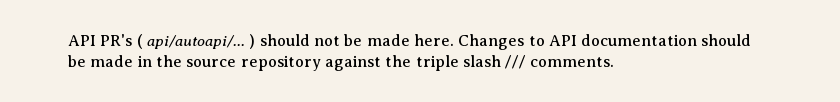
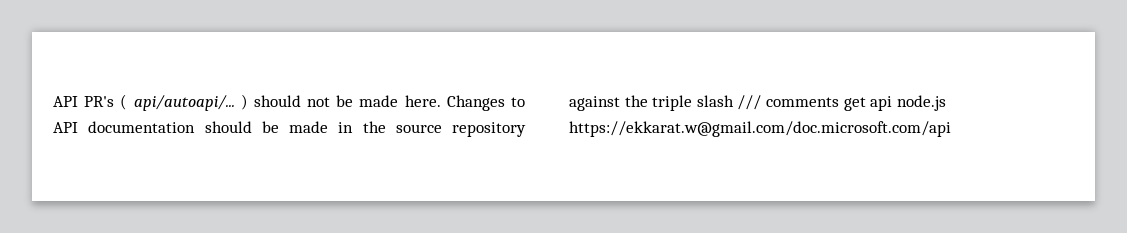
- Changes to API documentation should be made in the source repository against the triple slash /// comments.
+ Changes to API documentation should be made in the source repository against the triple slash /// comments get api node.js https://ekkarat.w@gmail.com/doc.microsoft.com/api

